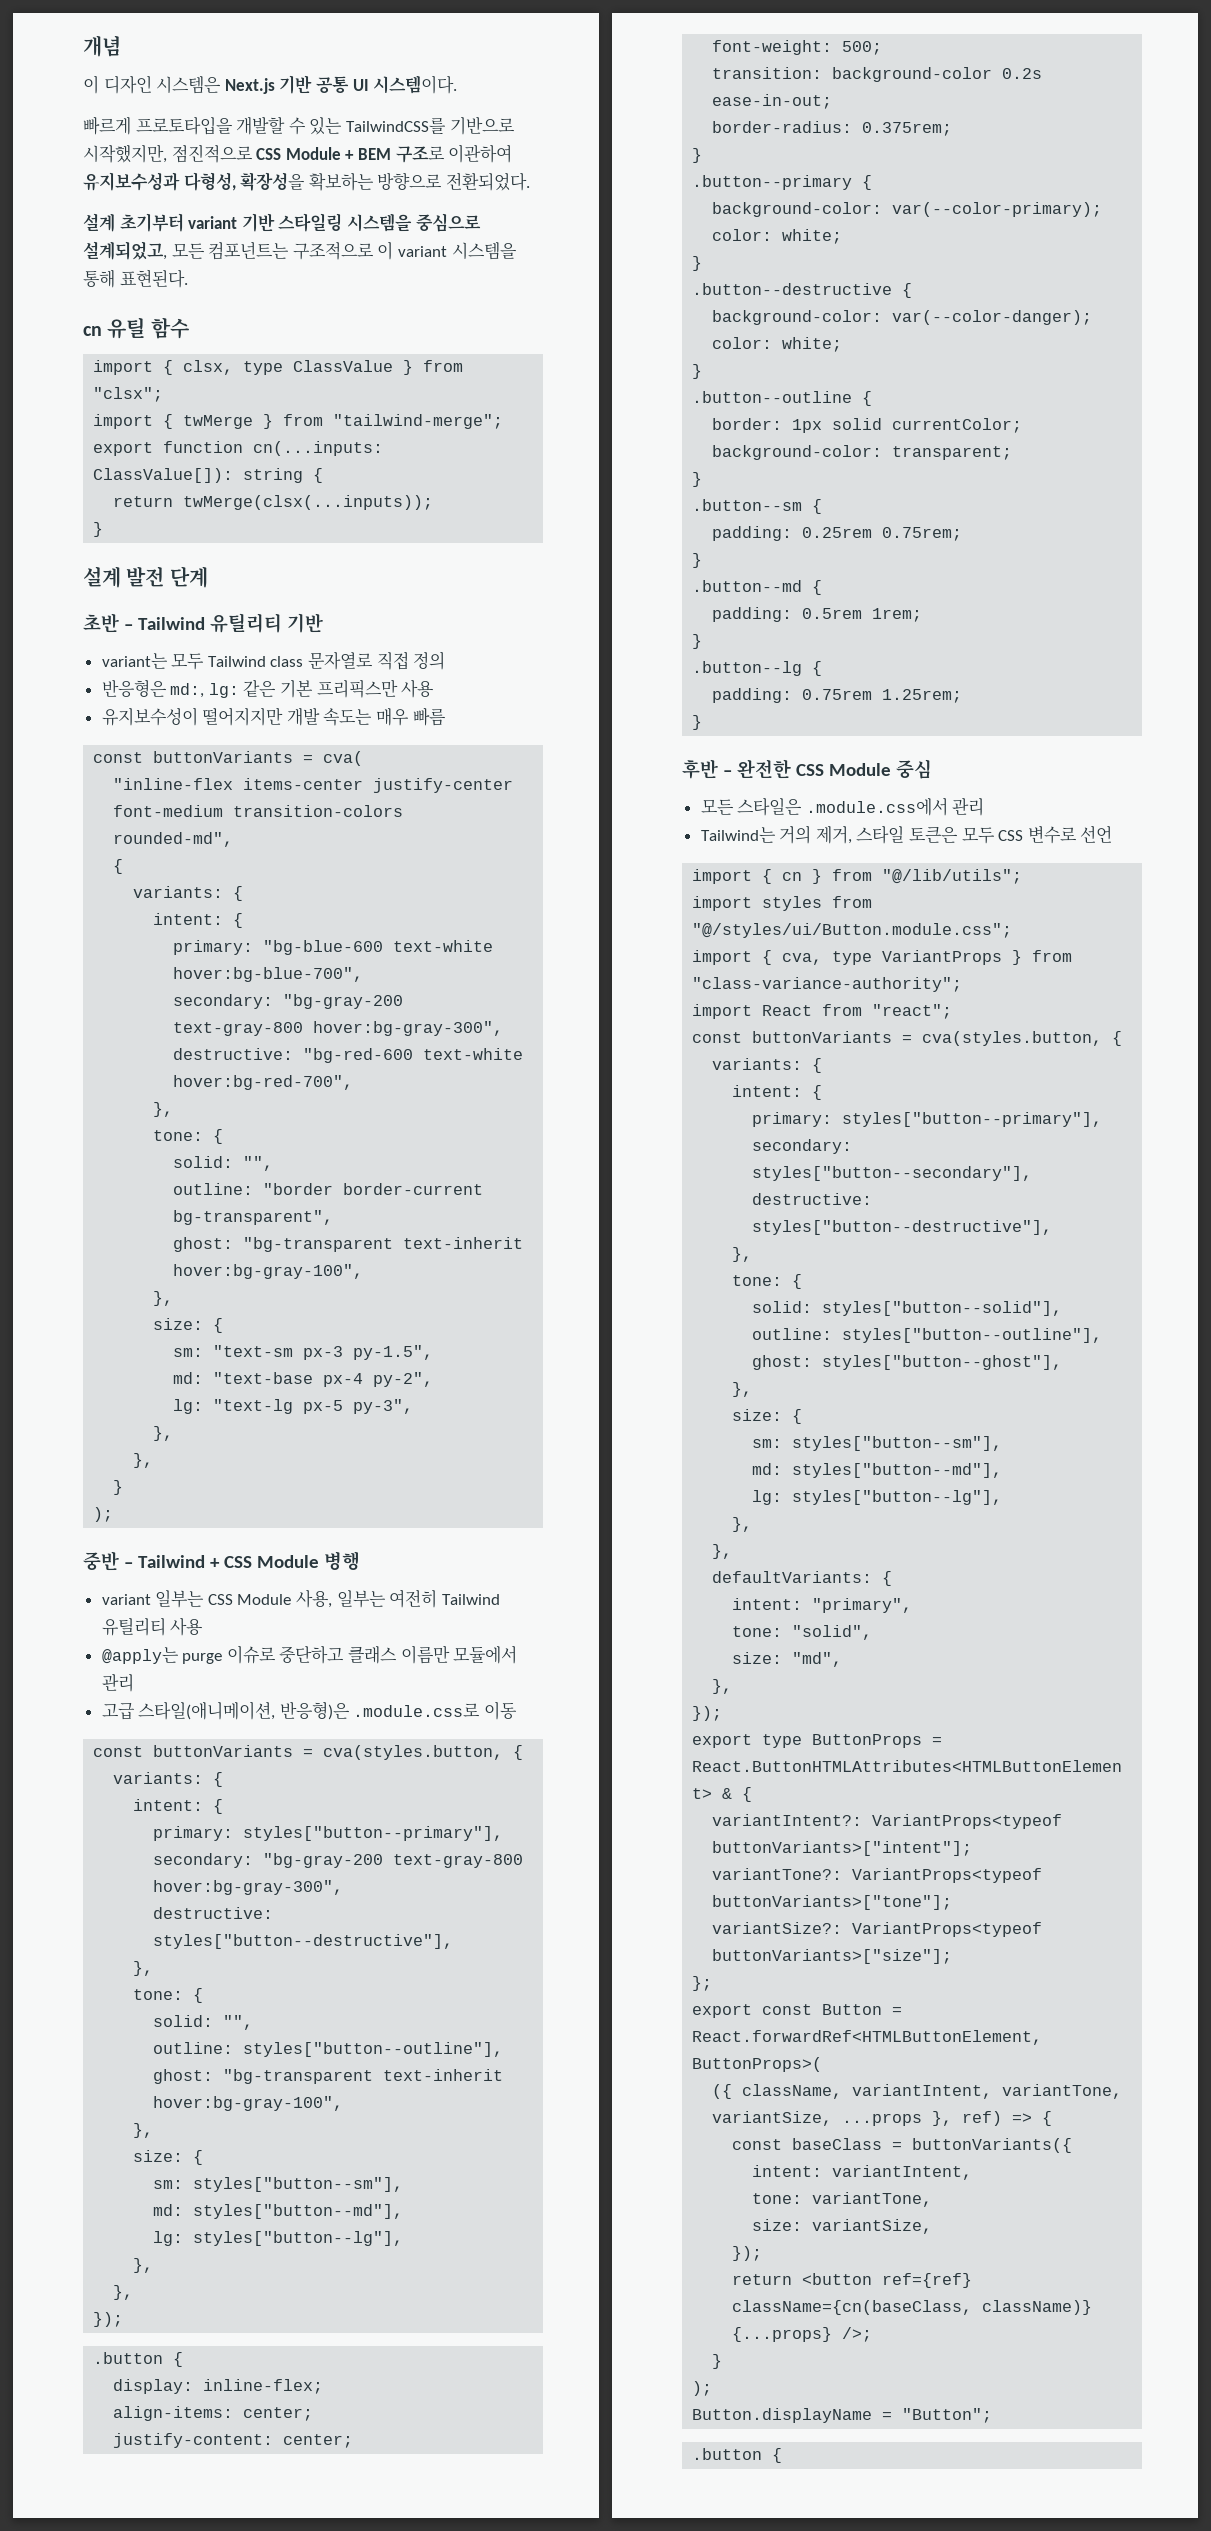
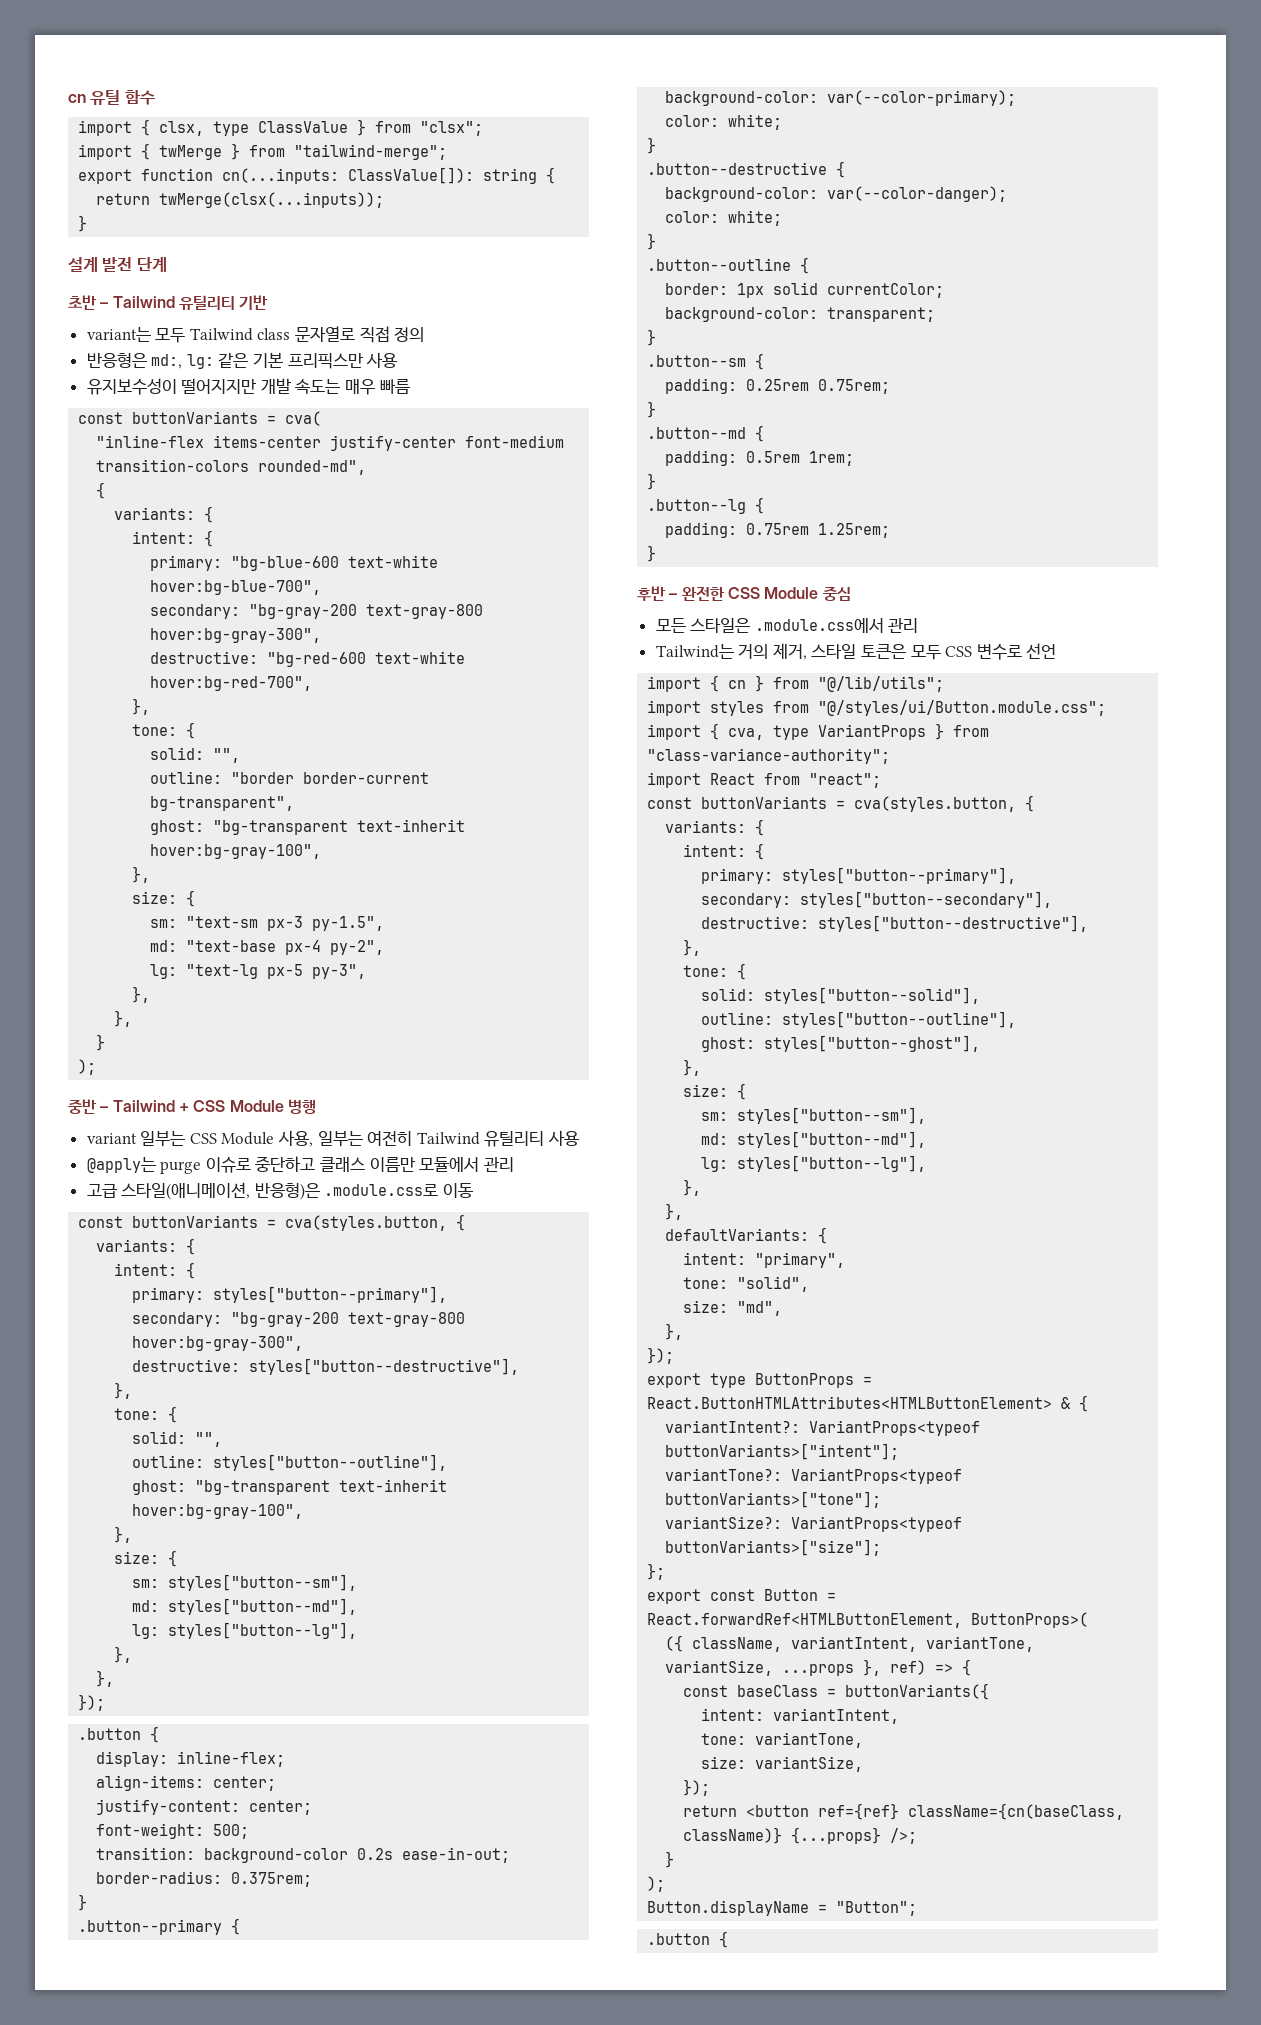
- 개념
- 이 디자인 시스템은 Next.js 기반 공통 UI 시스템이다.
- 빠르게 프로토타입을 개발할 수 있는 TailwindCSS를 기반으로 시작했지만, 점진적으로 CSS Module + BEM 구조로 이관하여 유지보수성과 다형성, 확장성을 확보하는 방향으로 전환되었다.
- 설계 초기부터 variant 기반 스타일링 시스템을 중심으로 설계되었고, 모든 컴포넌트는 구조적으로 이 variant 시스템을 통해 표현된다.

